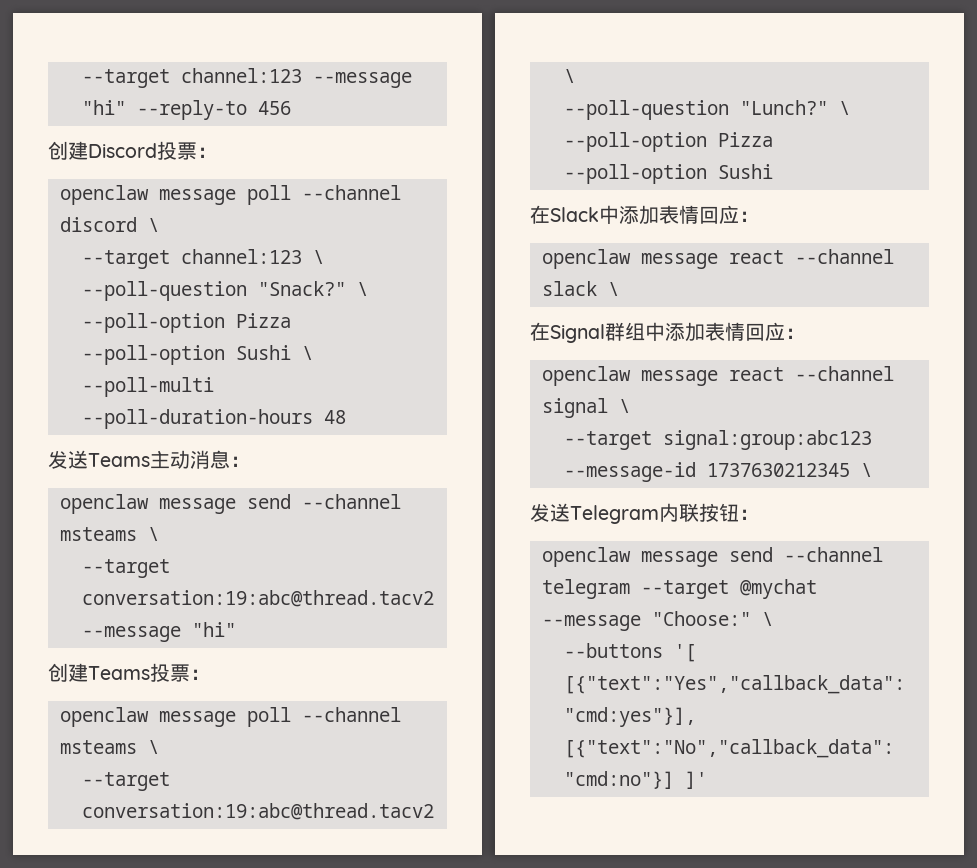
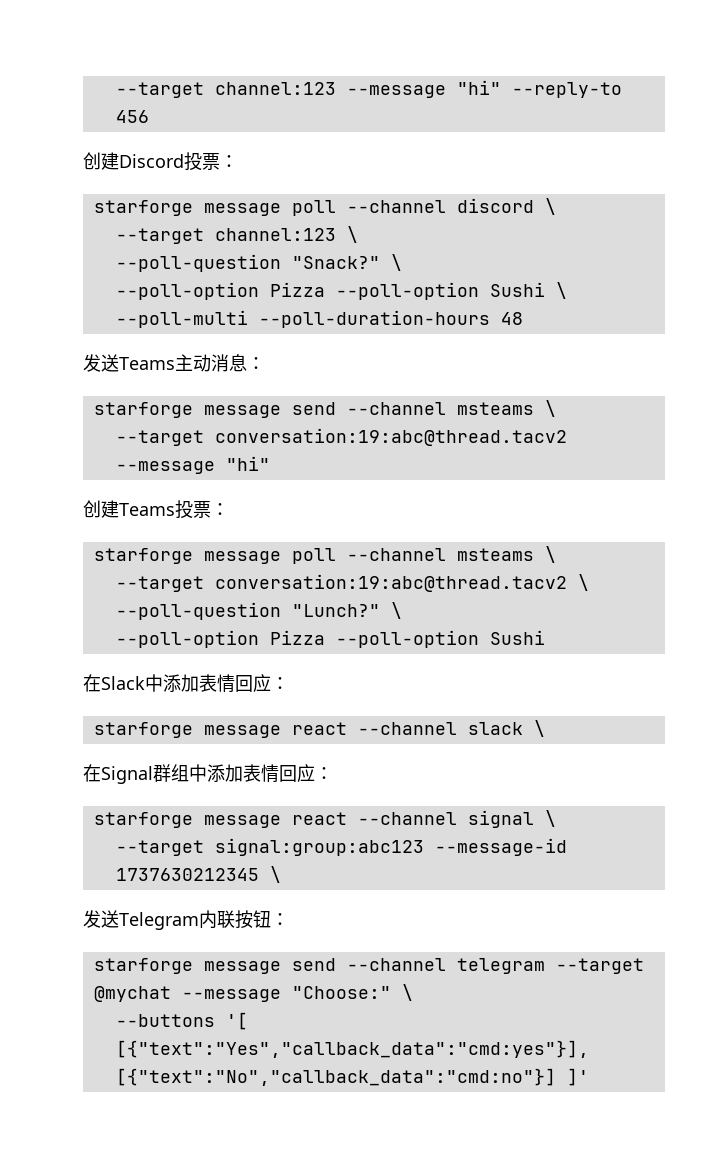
- openclaw message poll --channel discord \
+ starforge message poll --channel discord \
- openclaw message send --channel msteams \
+ starforge message send --channel msteams \
- openclaw message poll --channel msteams \
+ starforge message poll --channel msteams \
- openclaw message react --channel slack \
+ starforge message react --channel slack \
- openclaw message react --channel signal \
+ starforge message react --channel signal \
- openclaw message send --channel telegram --target @mychat --message "Choose:" \
+ starforge message send --channel telegram --target @mychat --message "Choose:" \

